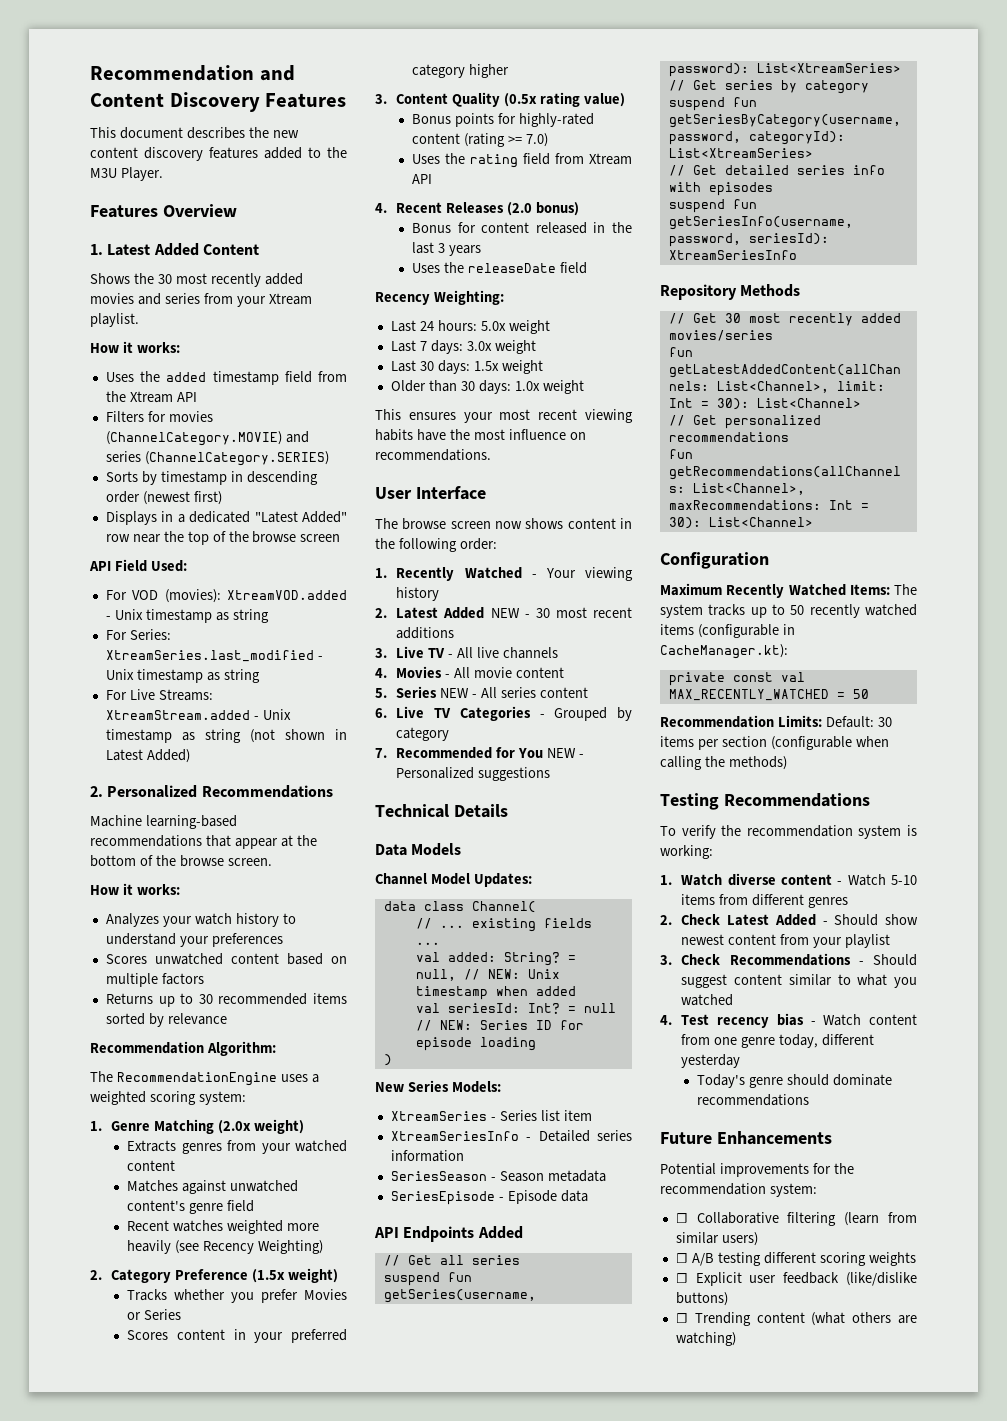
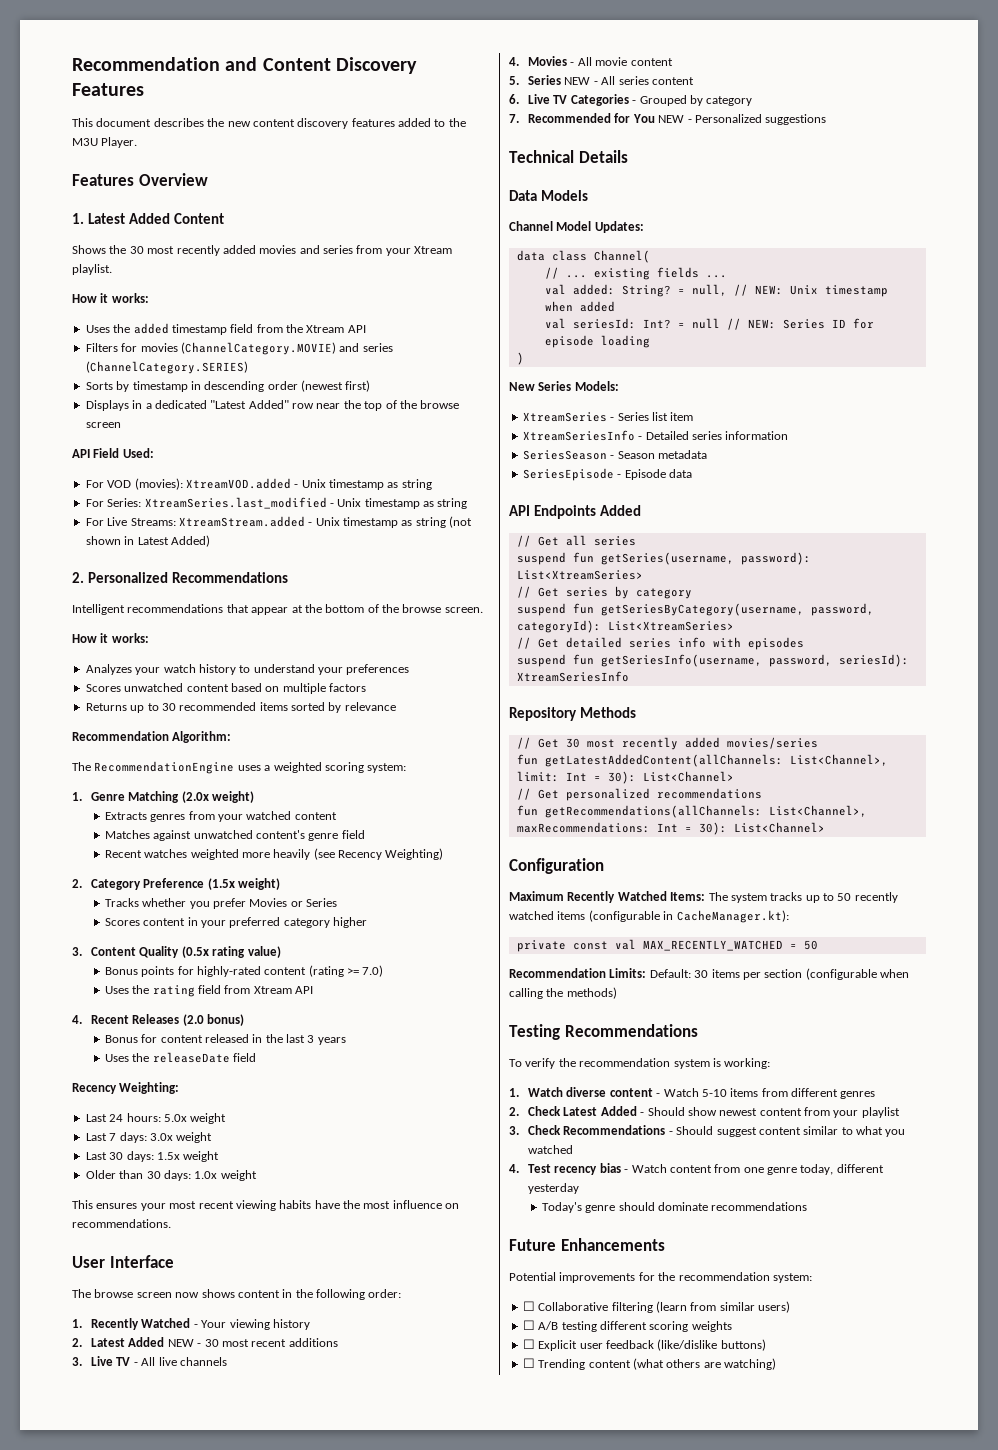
- Machine learning-based recommendations that appear at the bottom of the browse screen.
+ Intelligent recommendations that appear at the bottom of the browse screen.

